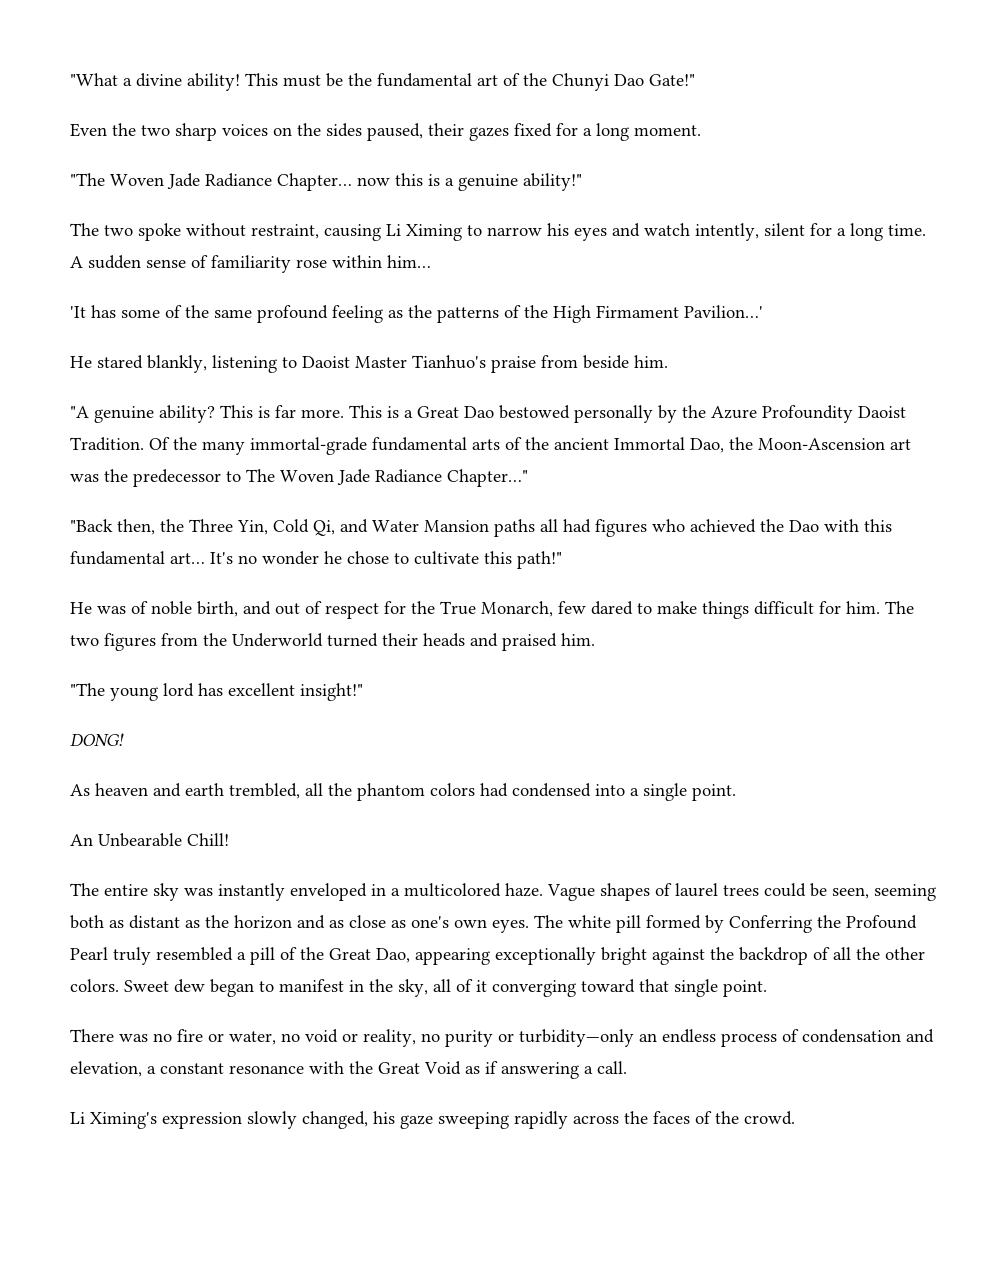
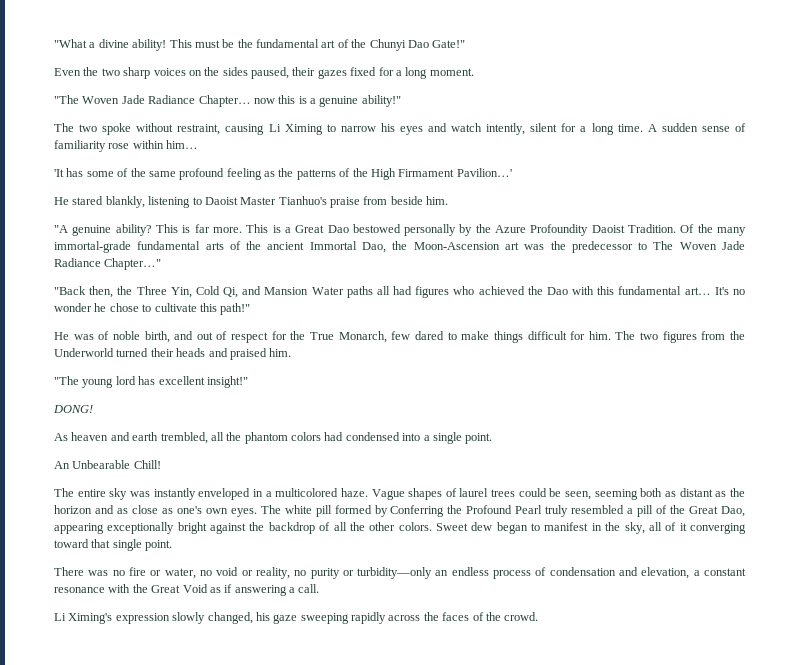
- "Back then, the Three Yin, Cold Qi, and Water Mansion paths all had figures who achieved the Dao with this fundamental art…
+ "Back then, the Three Yin, Cold Qi, and Mansion Water paths all had figures who achieved the Dao with this fundamental art…

